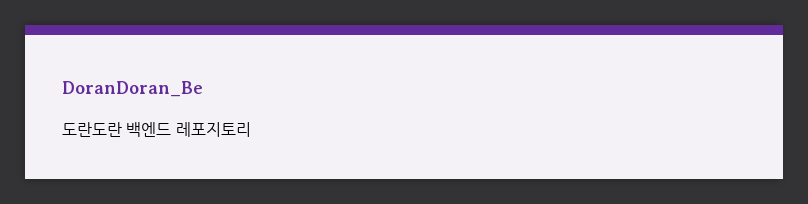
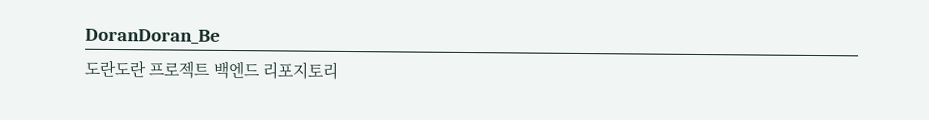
- 도란도란 백엔드 레포지토리
+ 도란도란 프로젝트 백엔드 리포지토리

